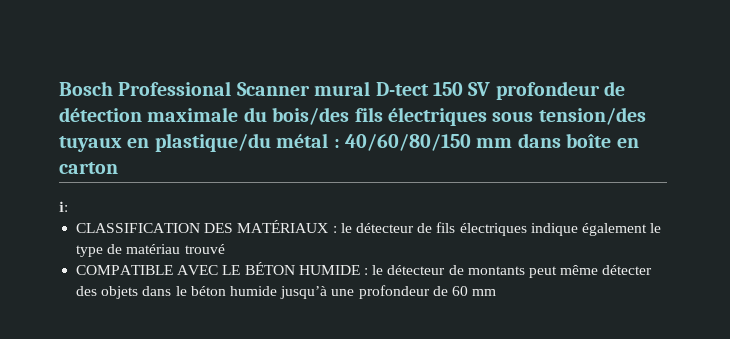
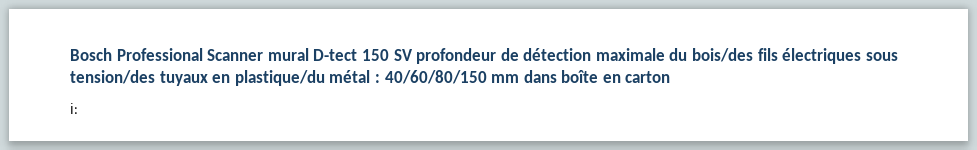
- CLASSIFICATION DES MATÉRIAUX : le détecteur de fils électriques indique également le type de matériau trouvé
- COMPATIBLE AVEC LE BÉTON HUMIDE : le détecteur de montants peut même détecter des objets dans le béton humide jusqu’à une profondeur de 60 mm

